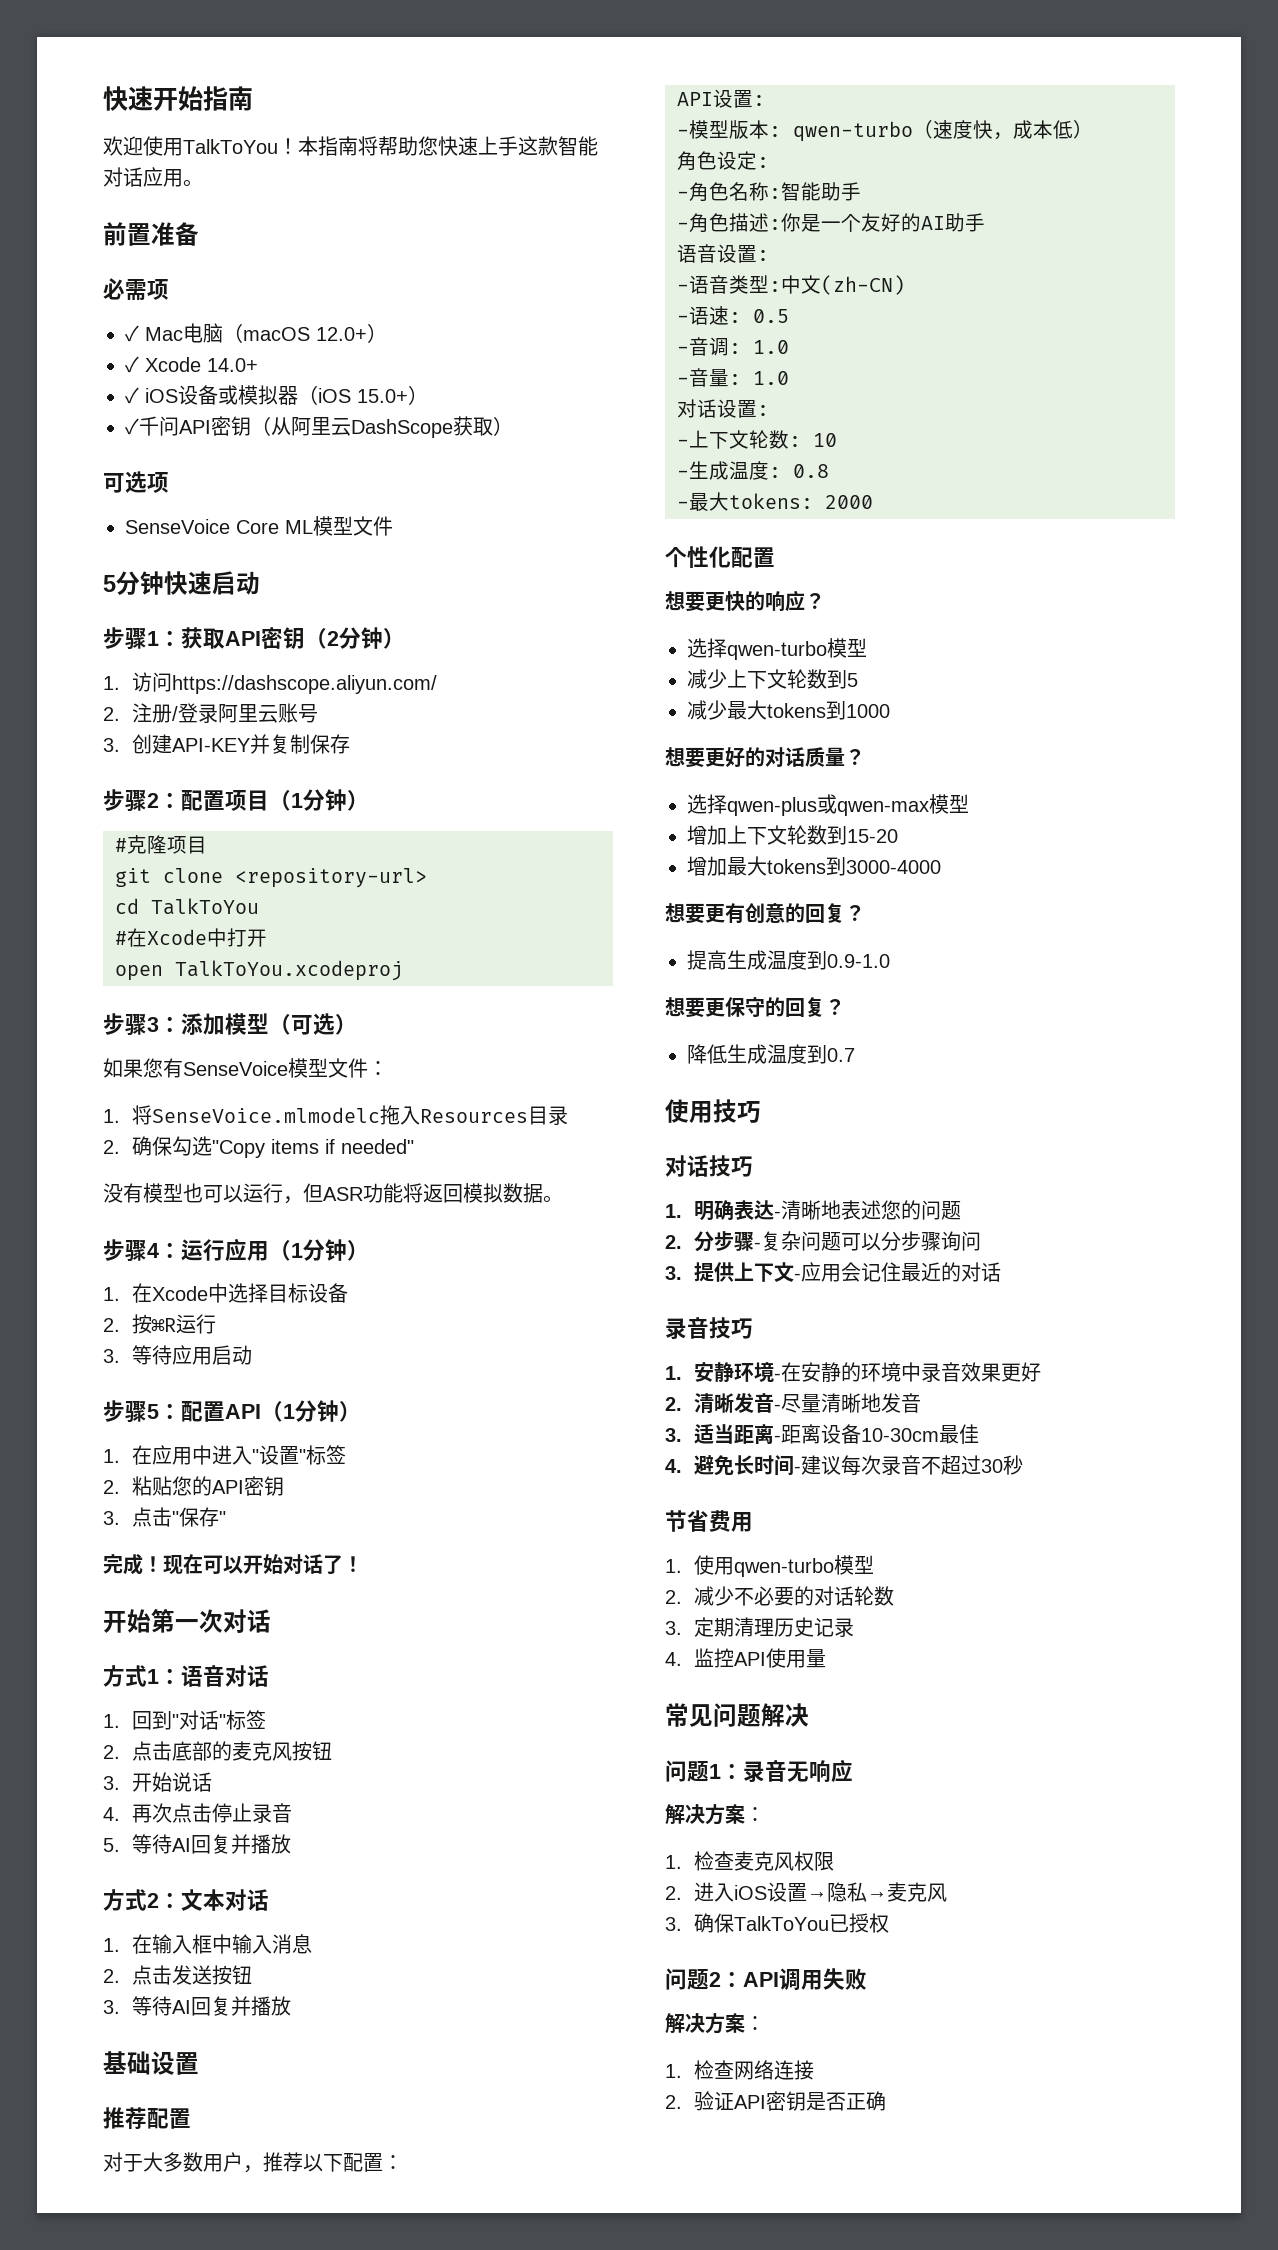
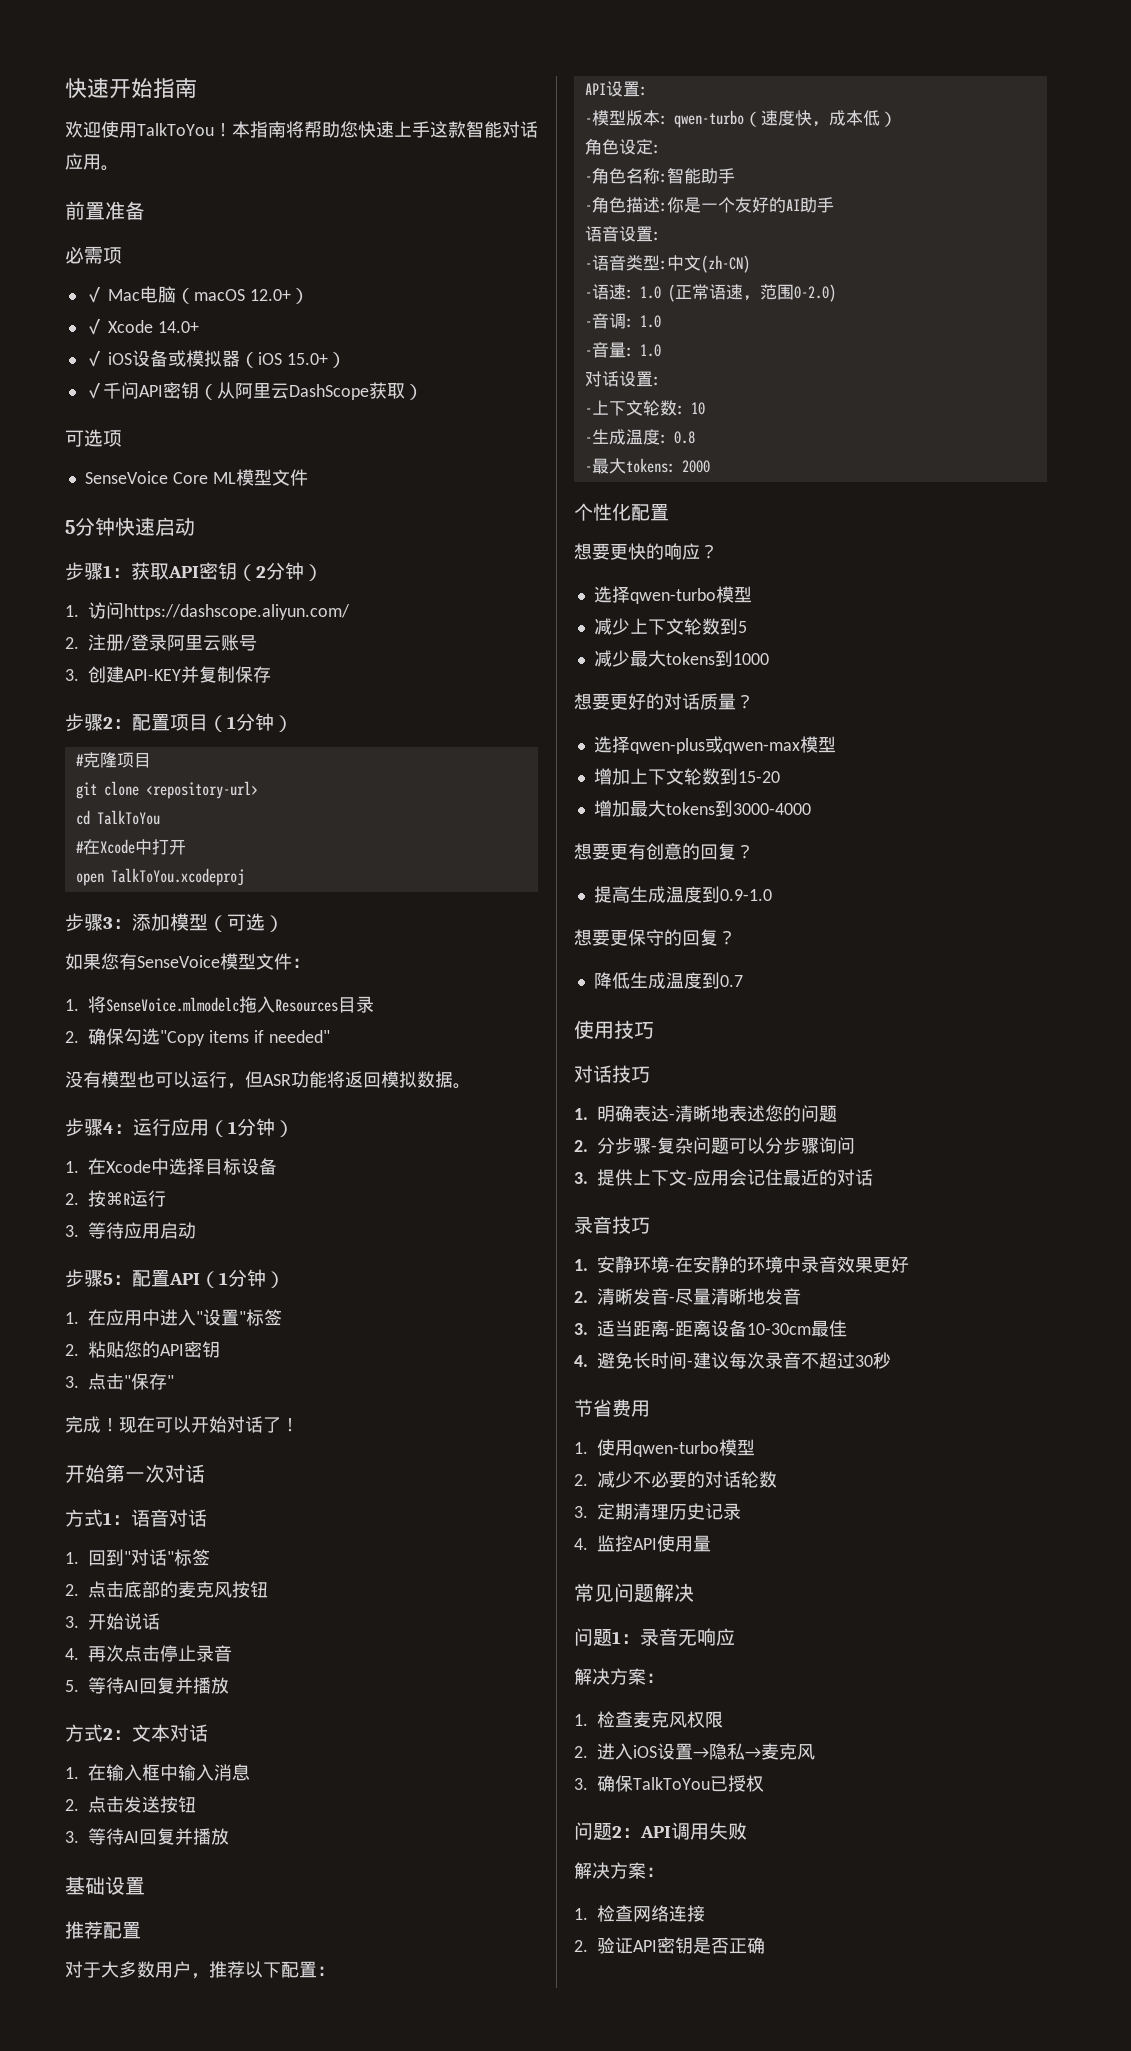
- -语速: 0.5
+ -语速: 1.0 (正常语速，范围0-2.0)

